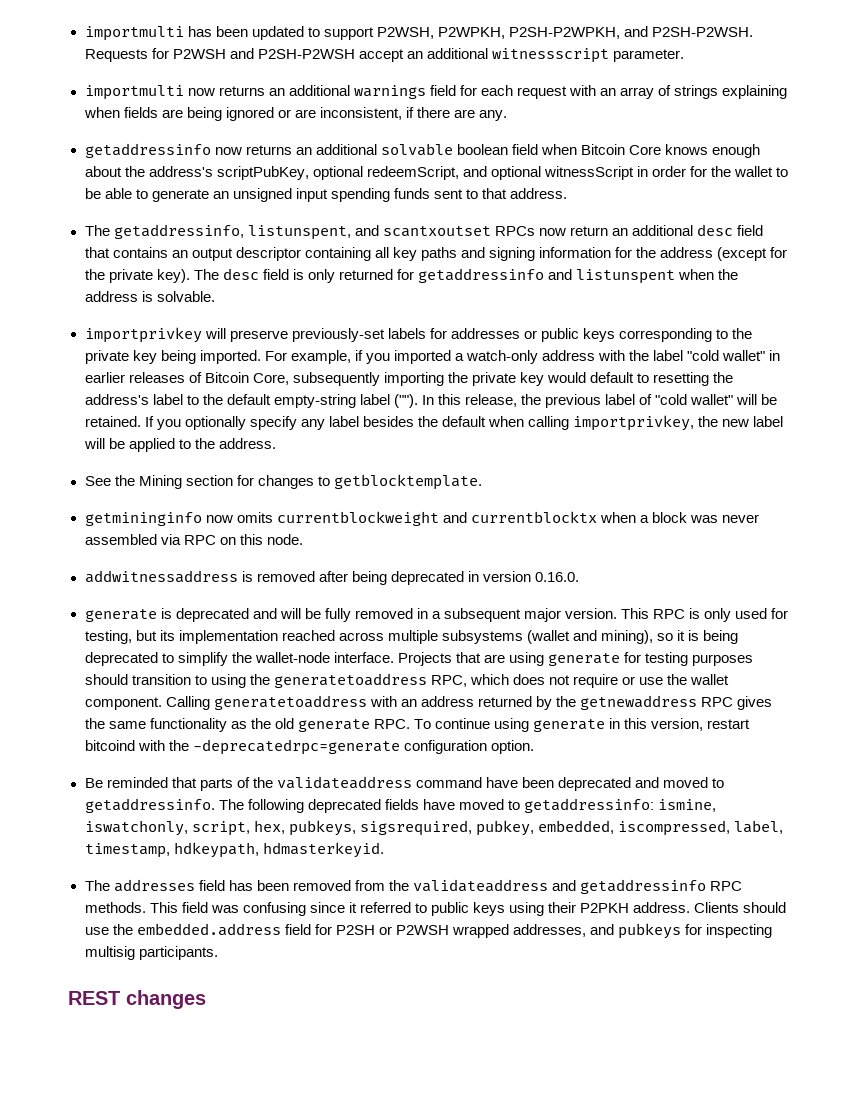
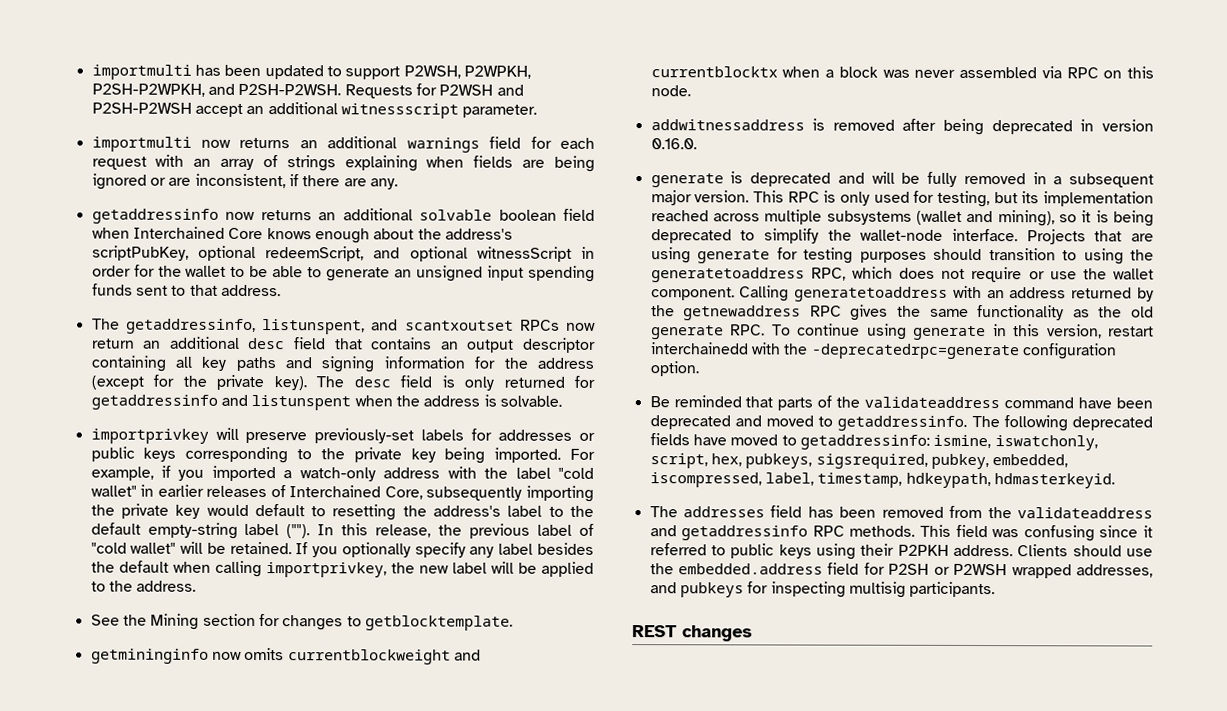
- getaddressinfo now returns an additional solvable boolean field when Bitcoin Core knows enough about the address's scriptPubKey, optional redeemScript, and optional witnessScript in order for the wallet to be able to generate an unsigned input spending funds sent to that address.
+ getaddressinfo now returns an additional solvable boolean field when Interchained Core knows enough about the address's scriptPubKey, optional redeemScript, and optional witnessScript in order for the wallet to be able to generate an unsigned input spending funds sent to that address.
- For example, if you imported a watch-only address with the label "cold wallet" in earlier releases of Bitcoin Core, subsequently importing the private key would default to resetting the address's label to the default empty-string label ("").
+ For example, if you imported a watch-only address with the label "cold wallet" in earlier releases of Interchained Core, subsequently importing the private key would default to resetting the address's label to the default empty-string label ("").
- Calling generatetoaddress with an address returned by the getnewaddress RPC gives the same functionality as the old generate RPC. To continue using generate in this version, restart bitcoind with the -deprecatedrpc=generate configuration option.
+ Calling generatetoaddress with an address returned by the getnewaddress RPC gives the same functionality as the old generate RPC. To continue using generate in this version, restart interchainedd with the -deprecatedrpc=generate configuration option.

